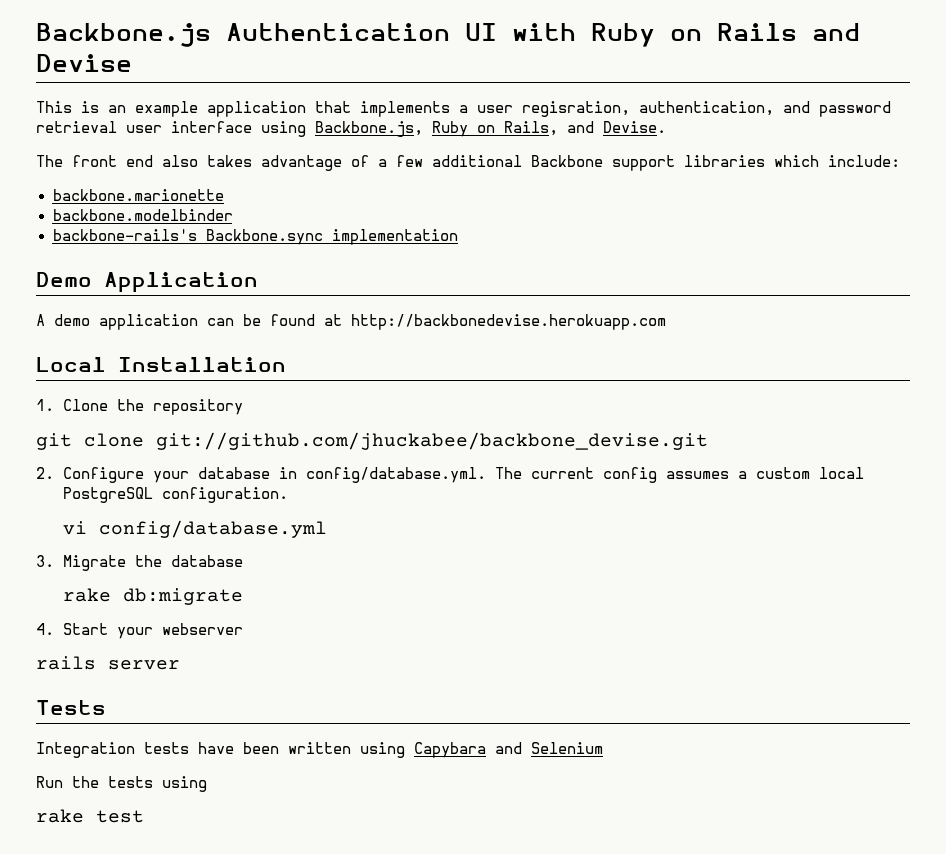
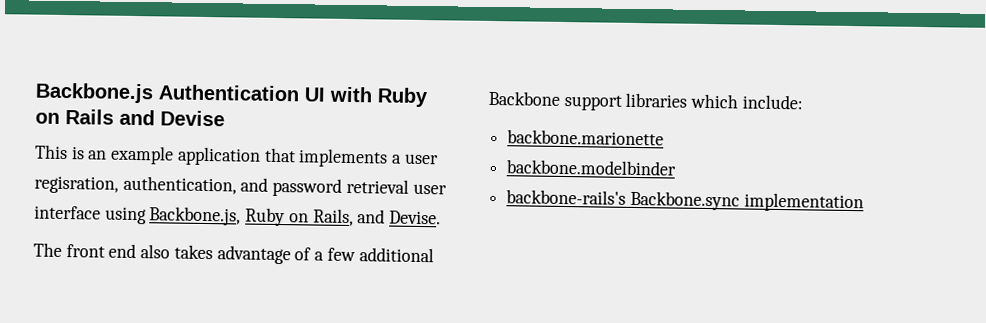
- Demo Application
- A demo application can be found at http://backbonedevise.herokuapp.com
- Local Installation
- 1. Clone the repository
- git clone git://github.com/jhuckabee/backbone_devise.git
- 2. Configure your database in config/database.yml. The current config assumes a custom local PostgreSQL configuration.
- vi config/database.yml
- 3. Migrate the database
- rake db:migrate
- 4. Start your webserver
- rails server
- Tests
- Integration tests have been written using Capybara and Selenium
- Run the tests using
- rake test

